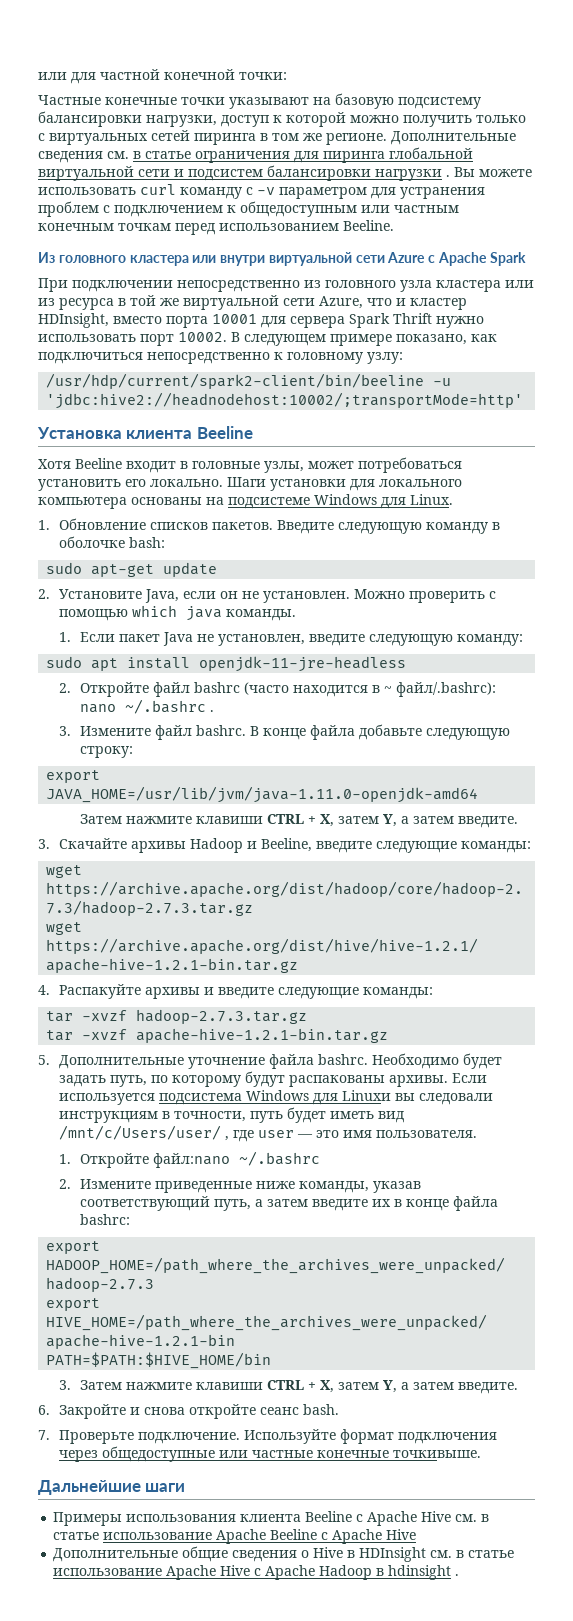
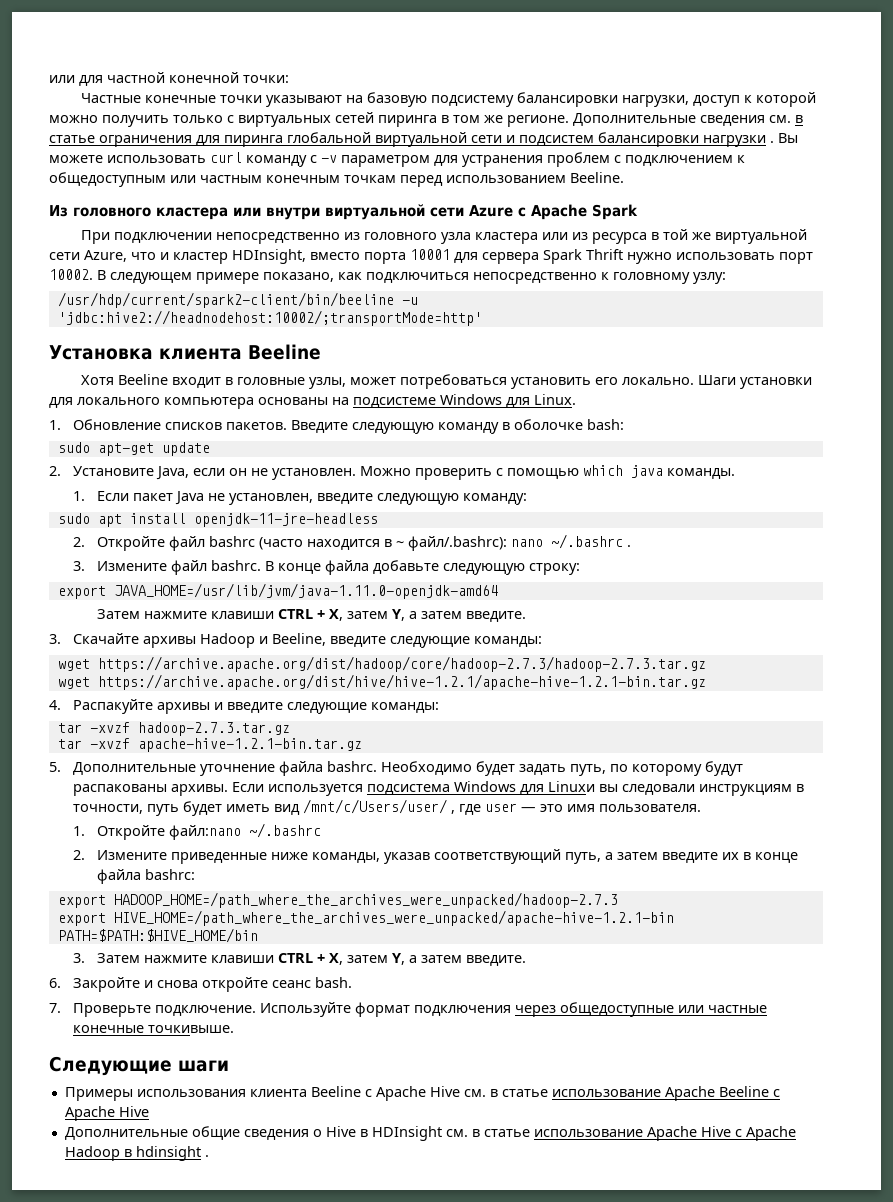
- Дальнейшие шаги
+ Следующие шаги

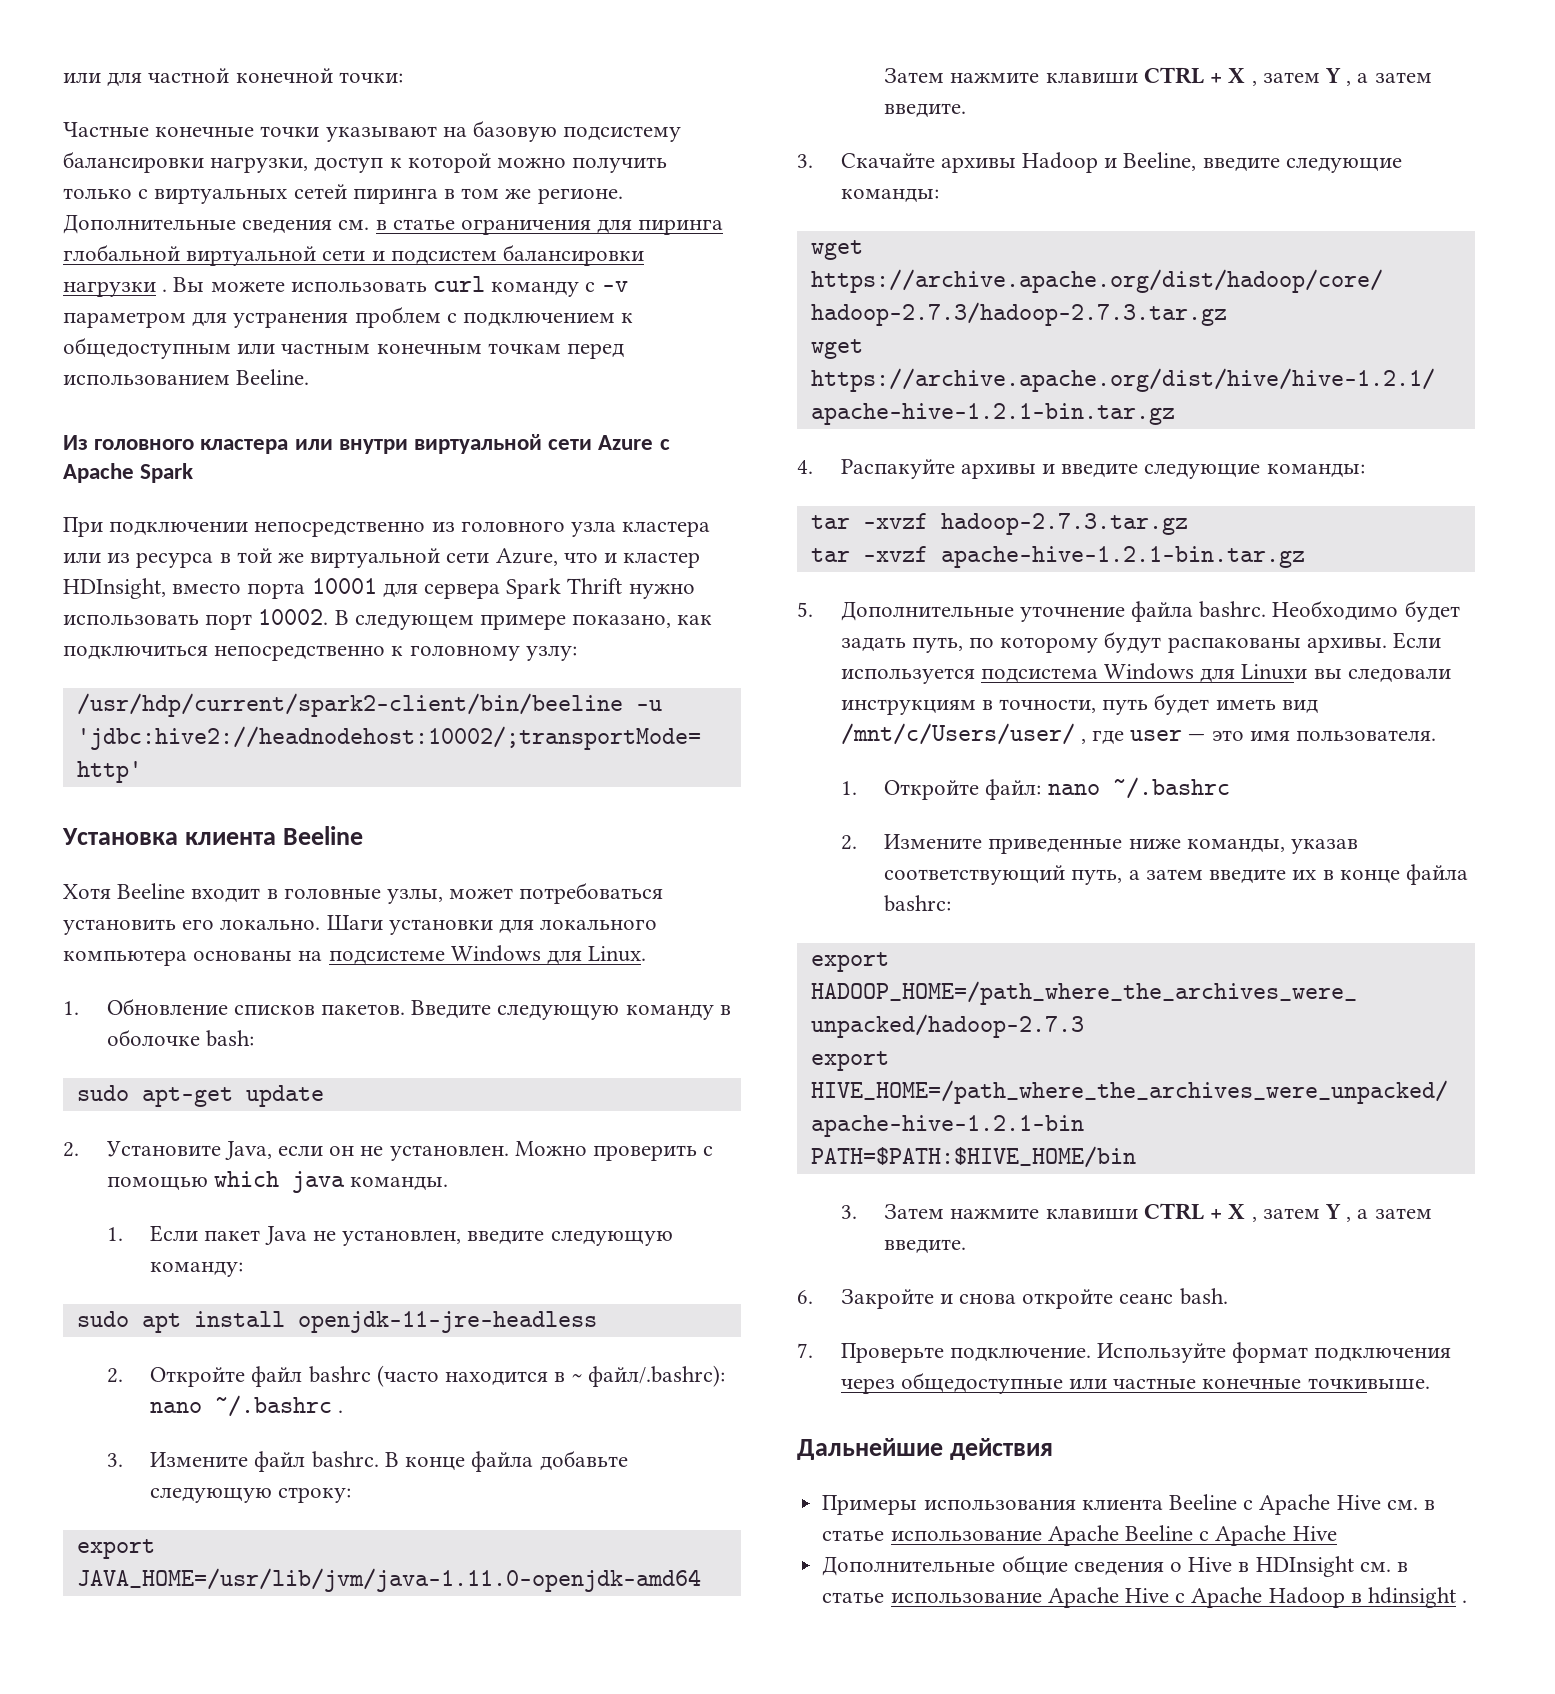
  export JAVA_HOME=/usr/lib/jvm/java-1.11.0-openjdk-amd64
- Затем нажмите клавиши CTRL + X, затем Y, а затем введите.
+ Затем нажмите клавиши CTRL + X , затем Y , а затем введите.
- 1. Откройте файл:nano ~/.bashrc
+ 1. Откройте файл: nano ~/.bashrc
- 3. Затем нажмите клавиши CTRL + X, затем Y, а затем введите.
+ 3. Затем нажмите клавиши CTRL + X , затем Y , а затем введите.
- Следующие шаги
+ Дальнейшие действия

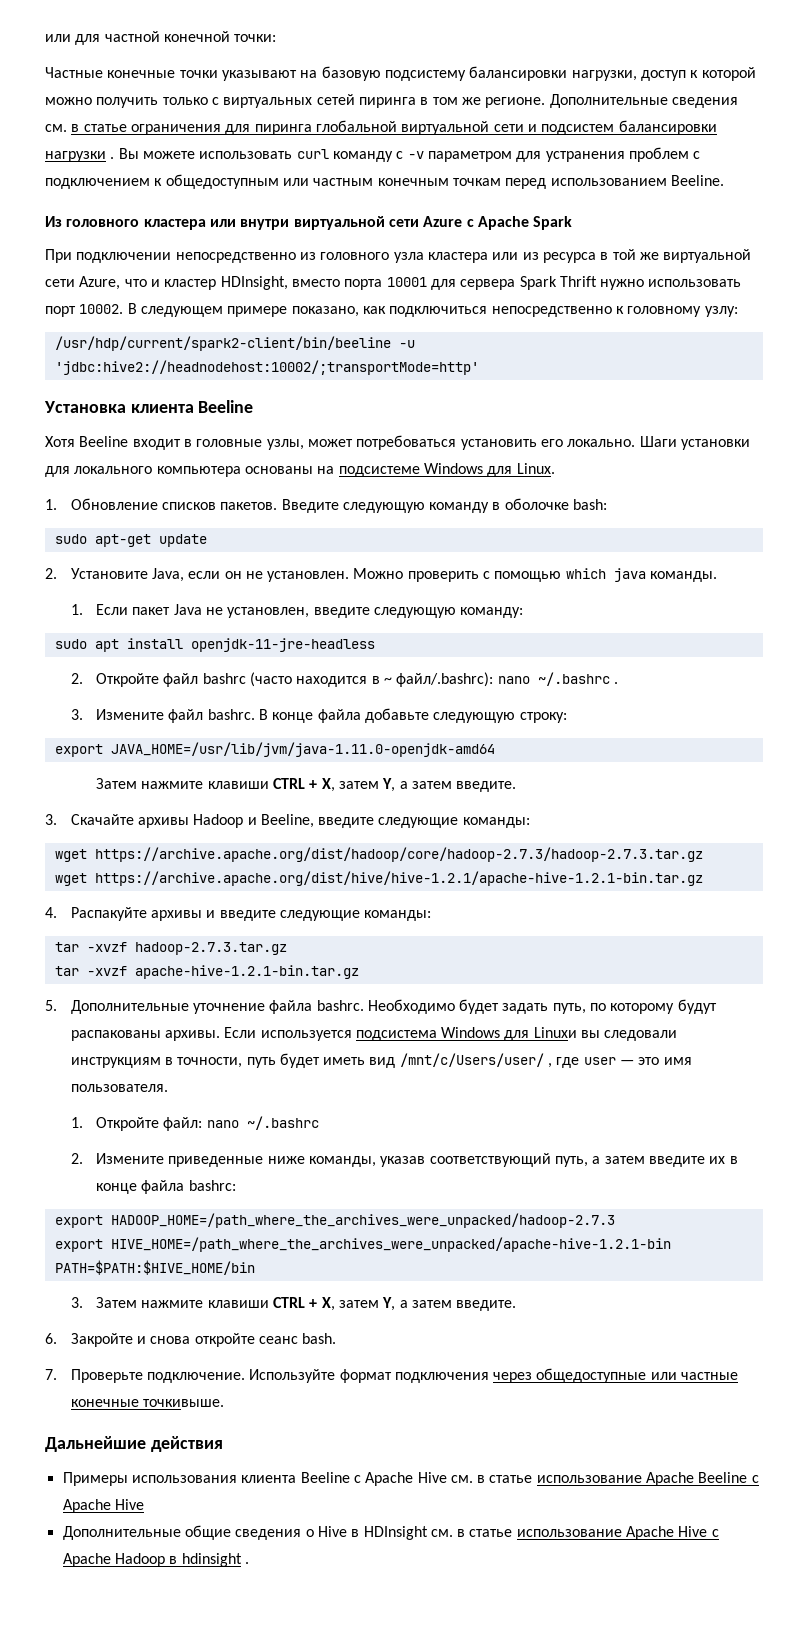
  export JAVA_HOME=/usr/lib/jvm/java-1.11.0-openjdk-amd64
- Затем нажмите клавиши CTRL + X , затем Y , а затем введите.
+ Затем нажмите клавиши CTRL + X, затем Y, а затем введите.
- 3. Затем нажмите клавиши CTRL + X , затем Y , а затем введите.
+ 3. Затем нажмите клавиши CTRL + X, затем Y, а затем введите.

